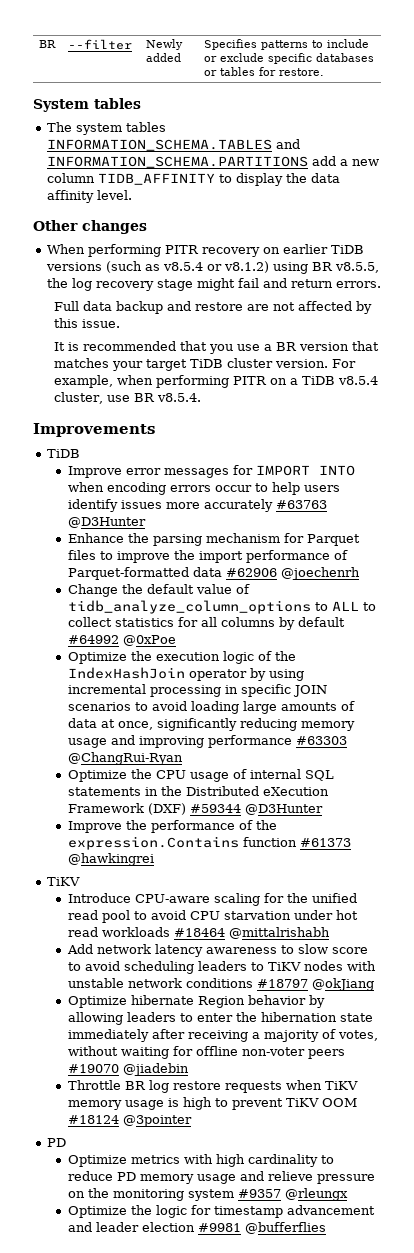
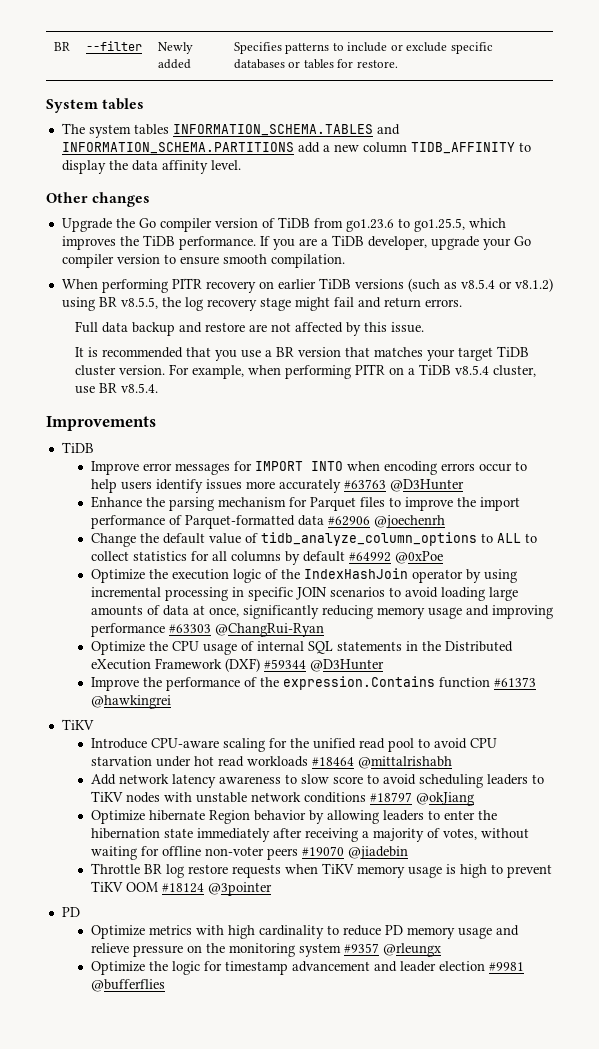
+ Upgrade the Go compiler version of TiDB from go1.23.6 to go1.25.5, which improves the TiDB performance. If you are a TiDB developer, upgrade your Go compiler version to ensure smooth compilation.

